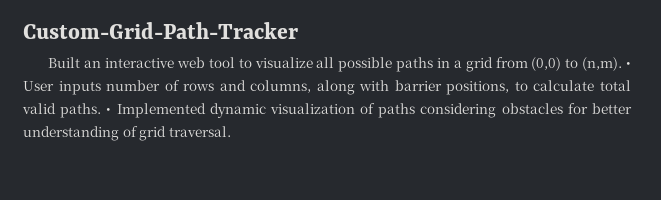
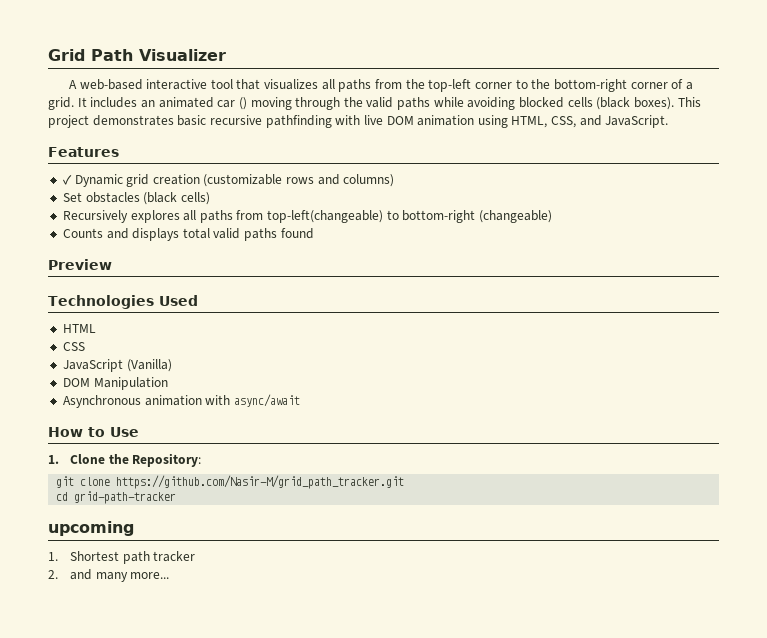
- Custom-Grid-Path-Tracker
- Built an interactive web tool to visualize all possible paths in a grid from (0,0) to (n,m). • User inputs number of rows and columns, along with barrier positions, to calculate total valid paths. • Implemented dynamic visualization of paths considering obstacles for better understanding of grid traversal.
+ Grid Path Visualizer
+ A web-based interactive tool that visualizes all paths from the top-left corner to the bottom-right corner of a grid. It includes an animated car () moving through the valid paths while avoiding blocked cells (black boxes). This project demonstrates basic recursive pathfinding with live DOM animation using HTML, CSS, and JavaScript.
+ Features
+ ✓ Dynamic grid creation (customizable rows and columns)
+ Set obstacles (black cells)
+ Recursively explores all paths from top-left(changeable) to bottom-right (changeable)
+ Counts and displays total valid paths found
+ Preview
+ Technologies Used
+ HTML
+ CSS
+ JavaScript (Vanilla)
+ DOM Manipulation
+ Asynchronous animation with async/await
+ How to Use
+ 1. Clone the Repository:
+ git clone https://github.com/Nasir-M/grid_path_tracker.git
+ cd grid-path-tracker
+ upcoming
+ 1. Shortest path tracker
+ 2. and many more...

